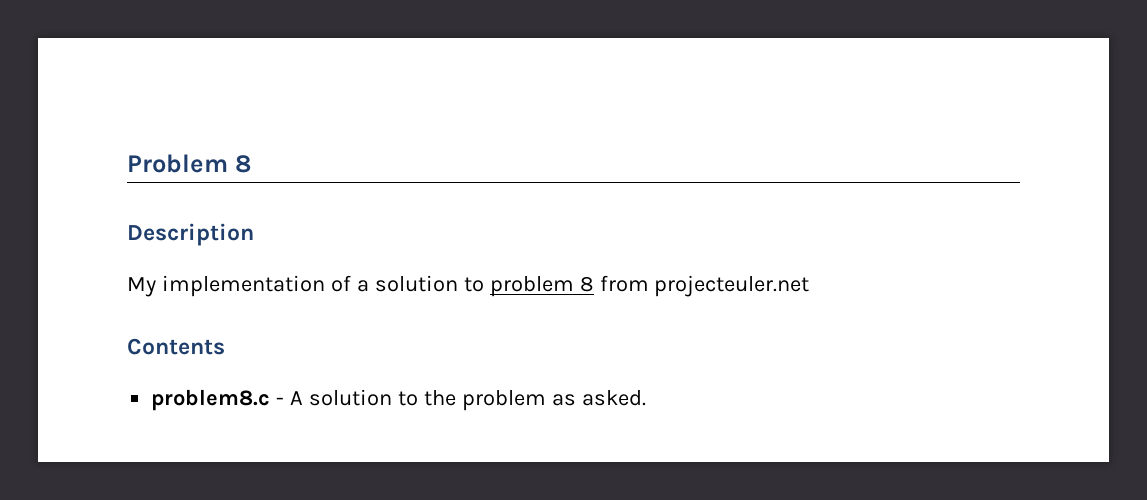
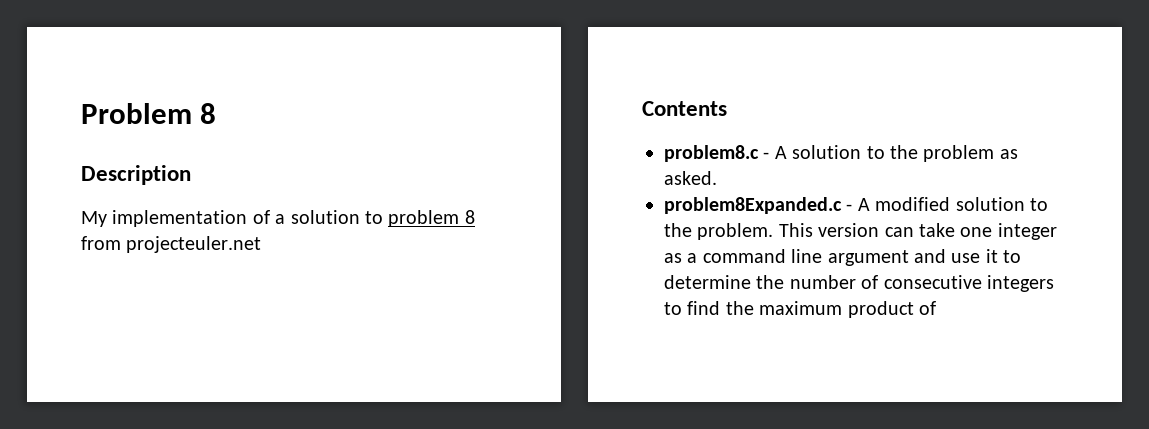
+ problem8Expanded.c - A modified solution to the problem. This version can take one integer as a command line argument and use it to determine the number of consecutive integers to find the maximum product of

